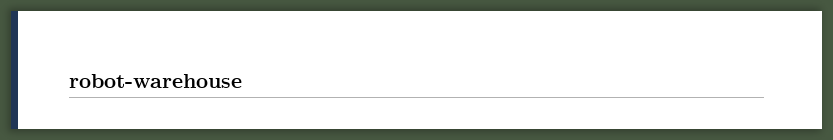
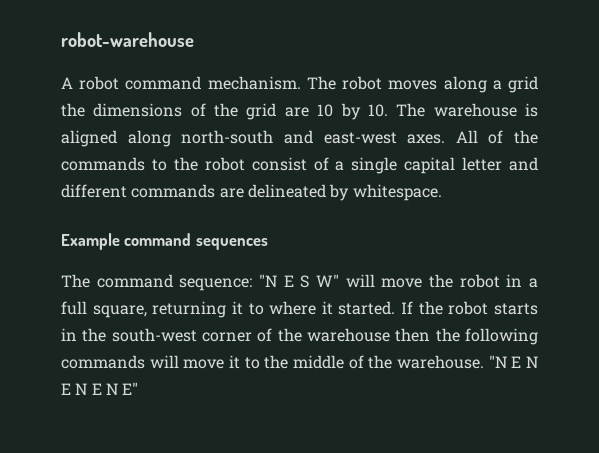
+ A robot command mechanism. The robot moves along a grid the dimensions of the grid are 10 by 10. The warehouse is aligned along north-south and east-west axes. All of the commands to the robot consist of a single capital letter and different commands are delineated by whitespace.
+ Example command sequences
+ The command sequence: "N E S W" will move the robot in a full square, returning it to where it started. If the robot starts in the south-west corner of the warehouse then the following commands will move it to the middle of the warehouse. "N E N E N E N E"

